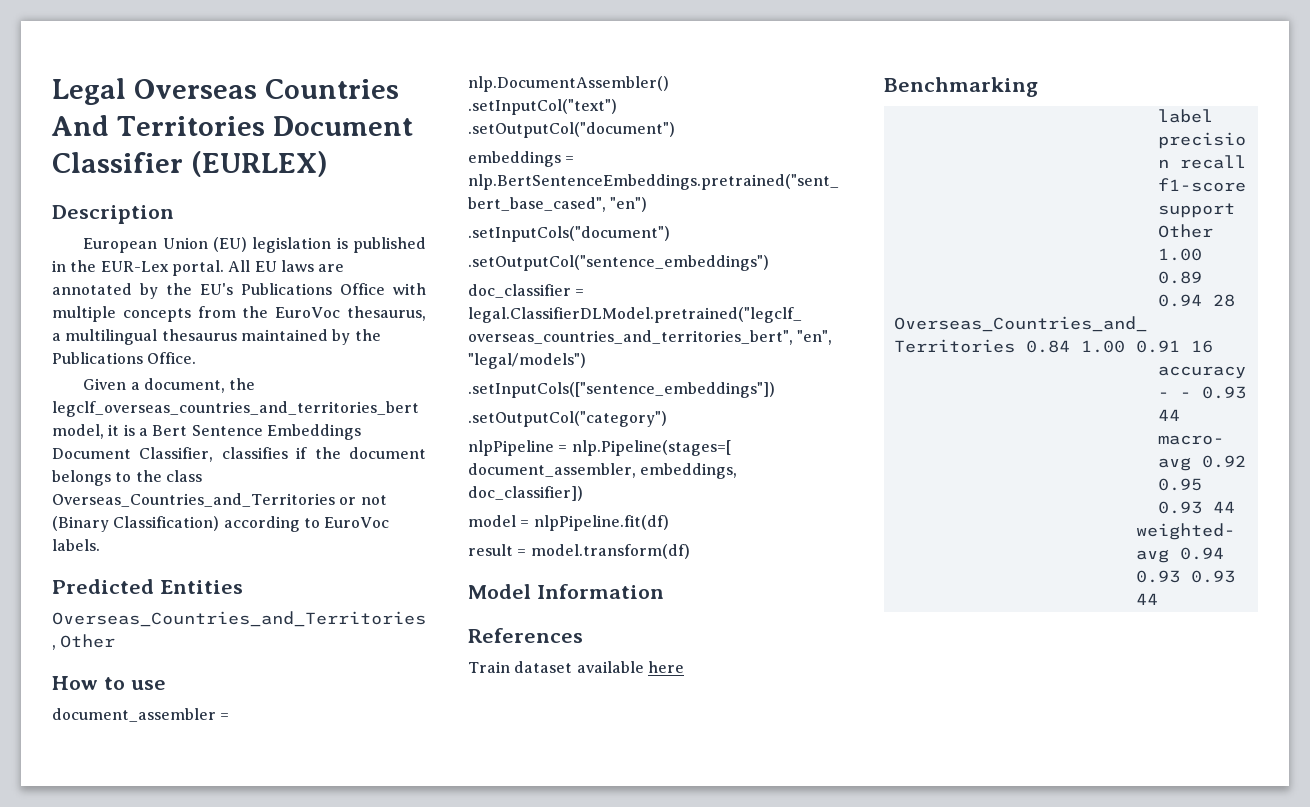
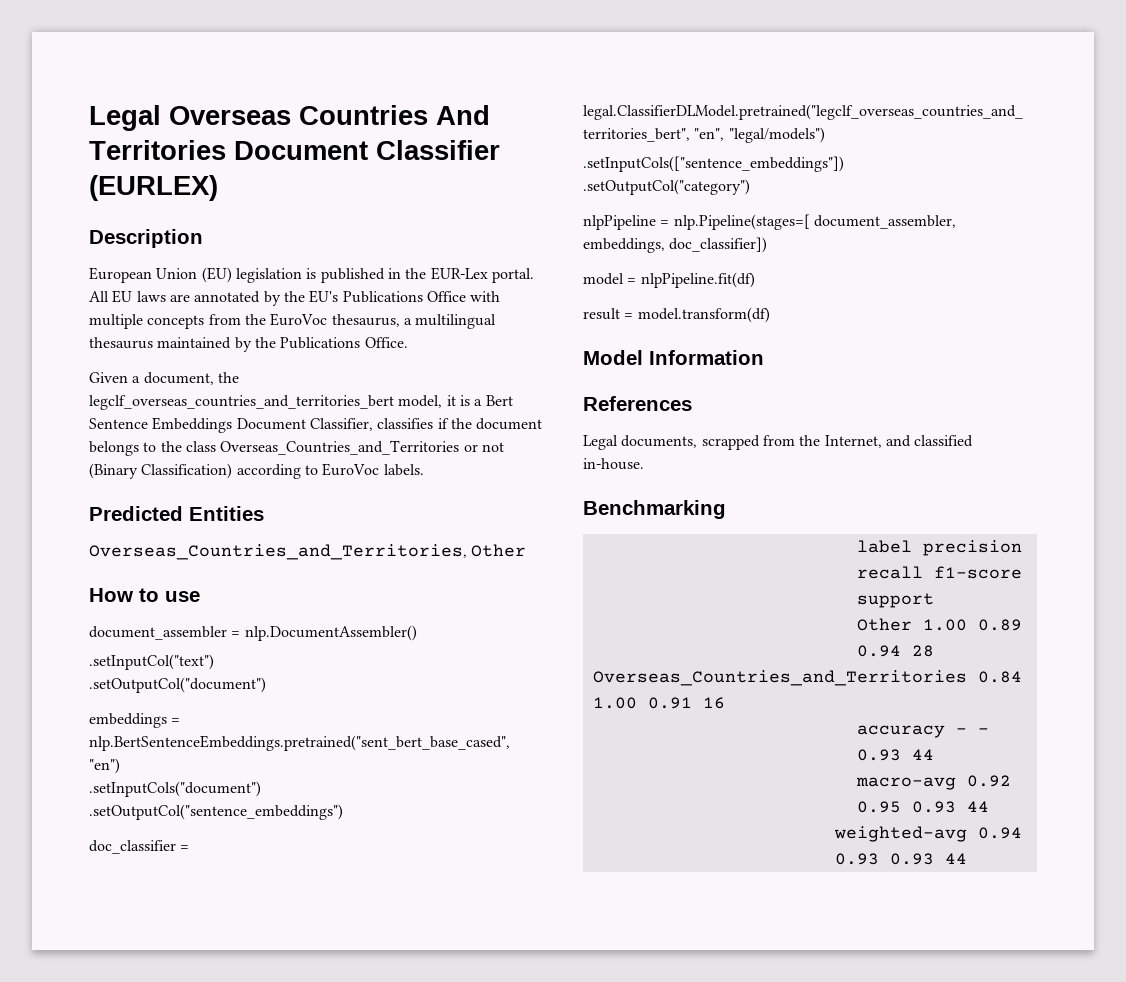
- Train dataset available here
+ Legal documents, scrapped from the Internet, and classified in-house.

